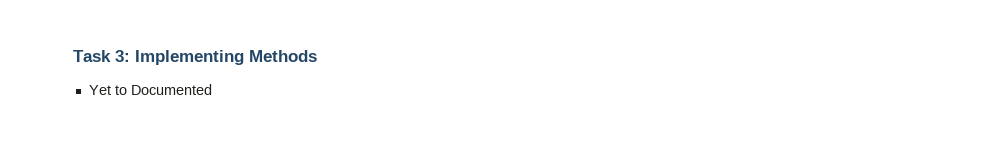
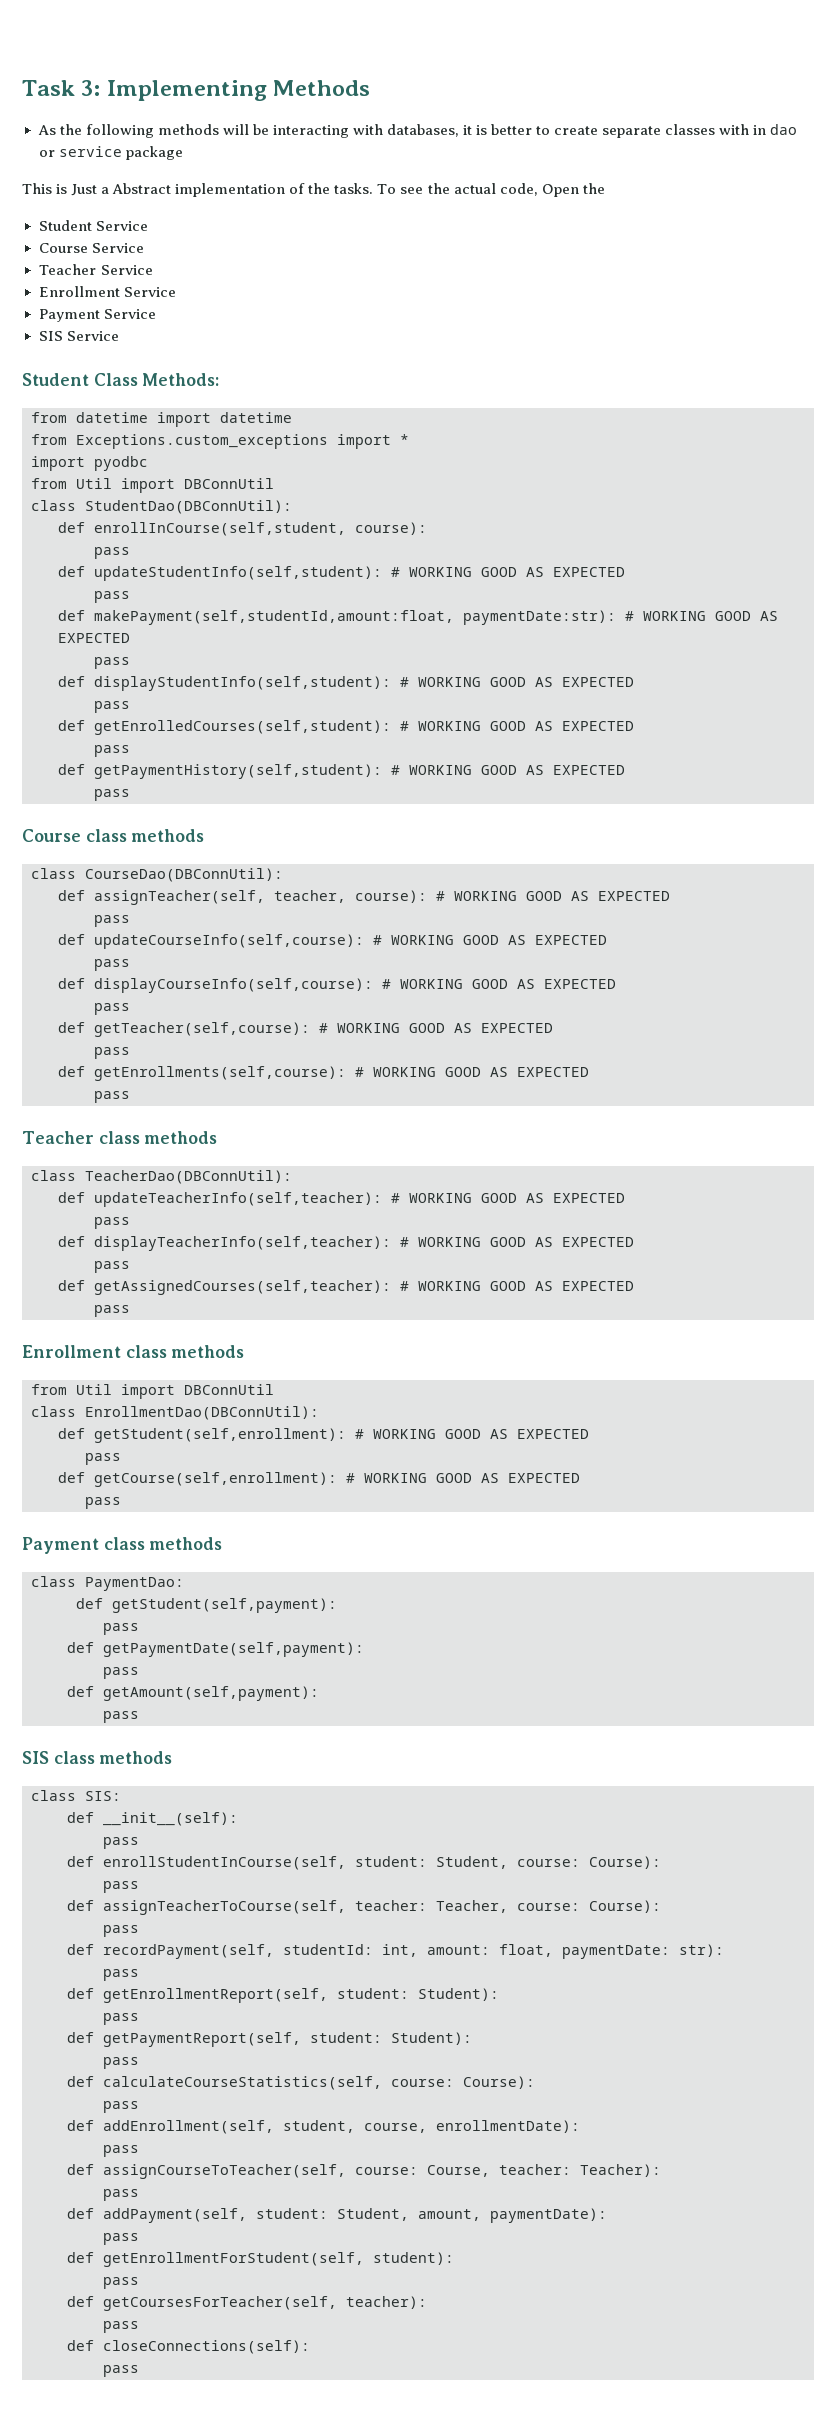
- Yet to Documented
+ As the following methods will be interacting with databases, it is better to create separate classes with in dao or service package
+ This is Just a Abstract implementation of the tasks. To see the actual code, Open the
+ Student Service
+ Course Service
+ Teacher Service
+ Enrollment Service
+ Payment Service
+ SIS Service
+ Student Class Methods:
+ from datetime import datetime
+ from Exceptions.custom_exceptions import *
+ import pyodbc
+ from Util import DBConnUtil
+ class StudentDao(DBConnUtil):
+ def enrollInCourse(self,student, course):
+ pass
+ def updateStudentInfo(self,student): # WORKING GOOD AS EXPECTED
+ pass
+ def makePayment(self,studentId,amount:float, paymentDate:str): # WORKING GOOD AS EXPECTED
+ pass
+ def displayStudentInfo(self,student): # WORKING GOOD AS EXPECTED
+ pass
+ def getEnrolledCourses(self,student): # WORKING GOOD AS EXPECTED
+ pass
+ def getPaymentHistory(self,student): # WORKING GOOD AS EXPECTED
+ pass
+ Course class methods
+ class CourseDao(DBConnUtil):
+ def assignTeacher(self, teacher, course): # WORKING GOOD AS EXPECTED
+ pass
+ def updateCourseInfo(self,course): # WORKING GOOD AS EXPECTED
+ pass
+ def displayCourseInfo(self,course): # WORKING GOOD AS EXPECTED
+ pass
+ def getTeacher(self,course): # WORKING GOOD AS EXPECTED
+ pass
+ def getEnrollments(self,course): # WORKING GOOD AS EXPECTED
+ pass
+ Teacher class methods
+ class TeacherDao(DBConnUtil):
+ def updateTeacherInfo(self,teacher): # WORKING GOOD AS EXPECTED
+ pass
+ def displayTeacherInfo(self,teacher): # WORKING GOOD AS EXPECTED
+ pass
+ def getAssignedCourses(self,teacher): # WORKING GOOD AS EXPECTED
+ pass
+ Enrollment class methods
+ from Util import DBConnUtil
+ class EnrollmentDao(DBConnUtil):
+ def getStudent(self,enrollment): # WORKING GOOD AS EXPECTED
+ pass
+ def getCourse(self,enrollment): # WORKING GOOD AS EXPECTED
+ pass
+ Payment class methods
+ class PaymentDao:
+ def getStudent(self,payment):
+ pass
+ def getPaymentDate(self,payment):
+ pass
+ def getAmount(self,payment):
+ pass
+ SIS class methods
+ class SIS:
+ def __init__(self):
+ pass
+ def enrollStudentInCourse(self, student: Student, course: Course):
+ pass
+ def assignTeacherToCourse(self, teacher: Teacher, course: Course):
+ pass
+ def recordPayment(self, studentId: int, amount: float, paymentDate: str):
+ pass
+ def getEnrollmentReport(self, student: Student):
+ pass
+ def getPaymentReport(self, student: Student):
+ pass
+ def calculateCourseStatistics(self, course: Course):
+ pass
+ def addEnrollment(self, student, course, enrollmentDate):
+ pass
+ def assignCourseToTeacher(self, course: Course, teacher: Teacher):
+ pass
+ def addPayment(self, student: Student, amount, paymentDate):
+ pass
+ def getEnrollmentForStudent(self, student):
+ pass
+ def getCoursesForTeacher(self, teacher):
+ pass
+ def closeConnections(self):
+ pass

